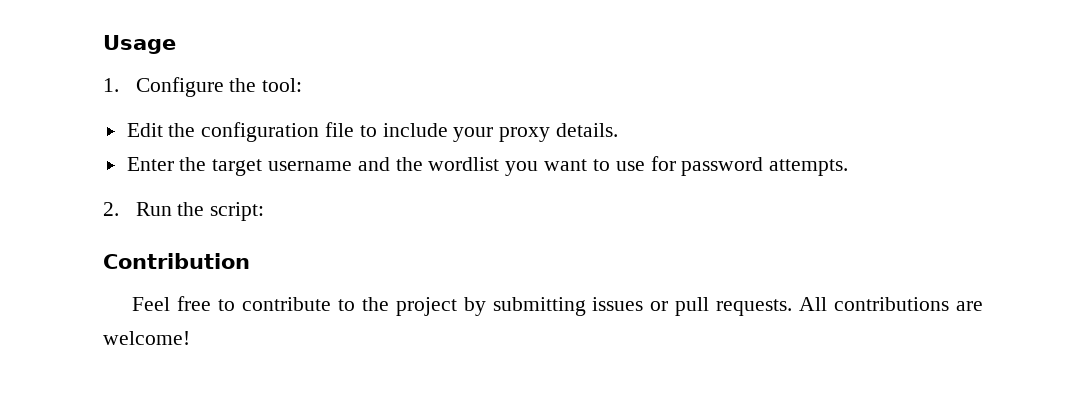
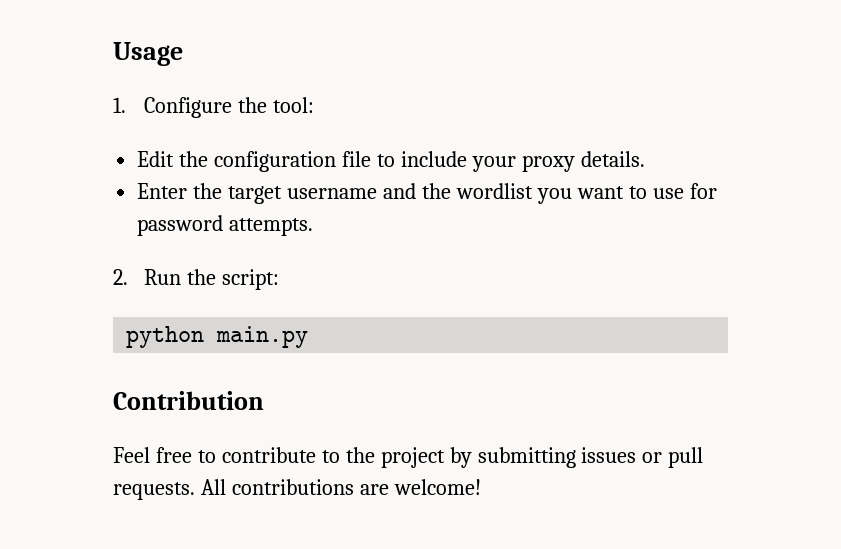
+ python main.py

